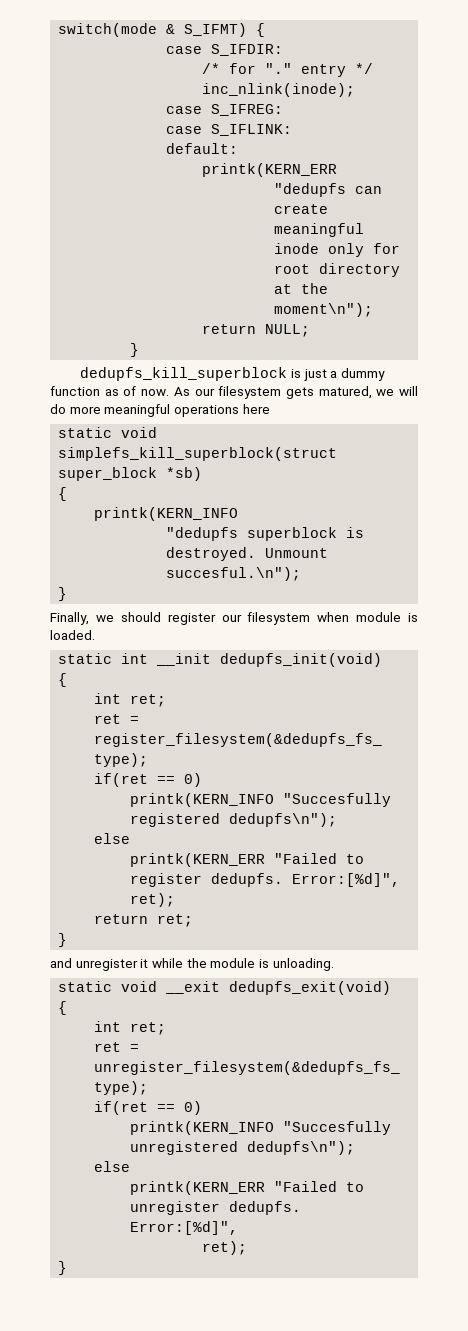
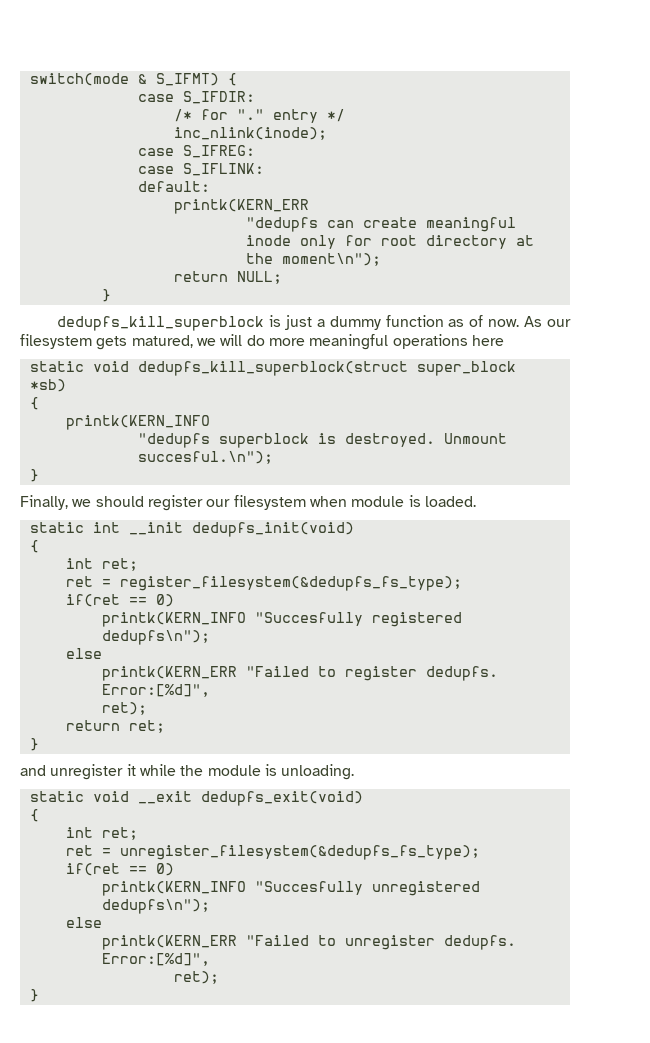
- static void simplefs_kill_superblock(struct super_block *sb)
+ static void dedupfs_kill_superblock(struct super_block *sb)

